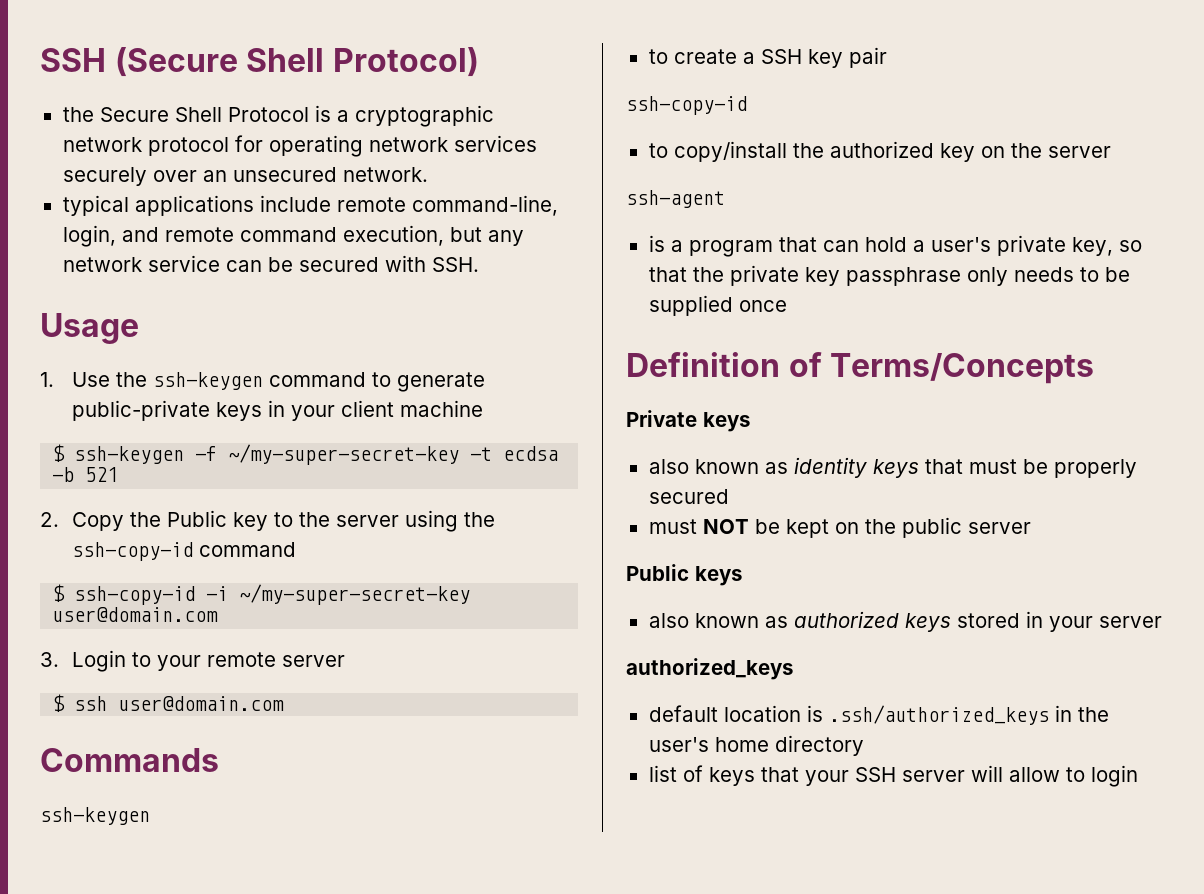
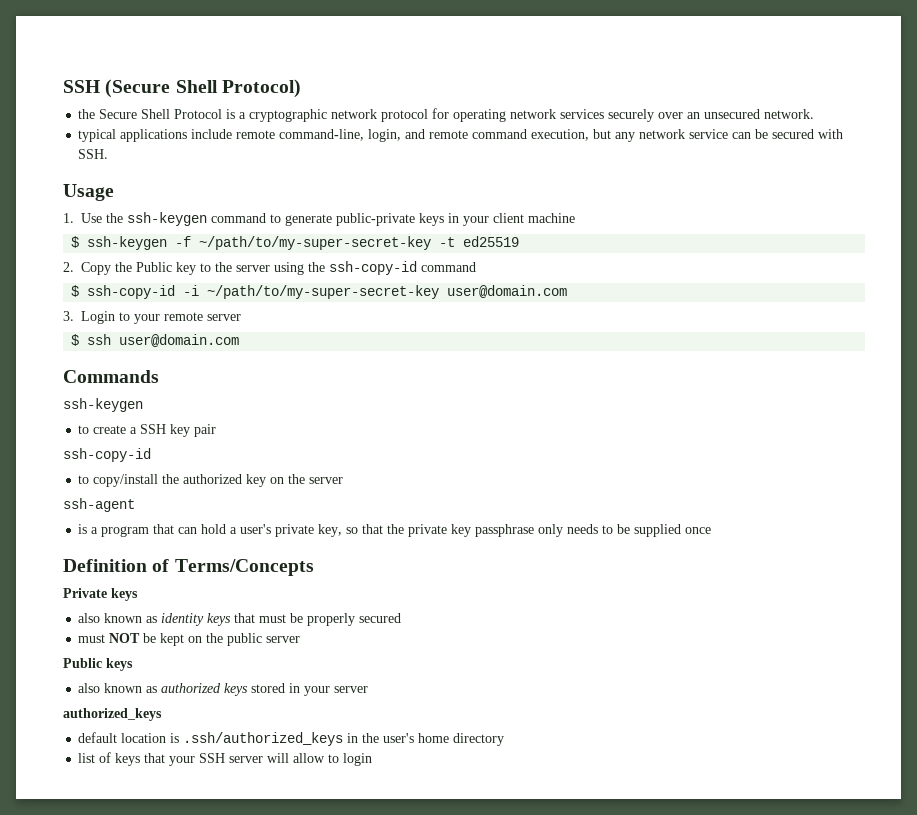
- $ ssh-keygen -f ~/my-super-secret-key -t ecdsa -b 521
+ $ ssh-keygen -f ~/path/to/my-super-secret-key -t ed25519
- $ ssh-copy-id -i ~/my-super-secret-key user@domain.com
+ $ ssh-copy-id -i ~/path/to/my-super-secret-key user@domain.com

